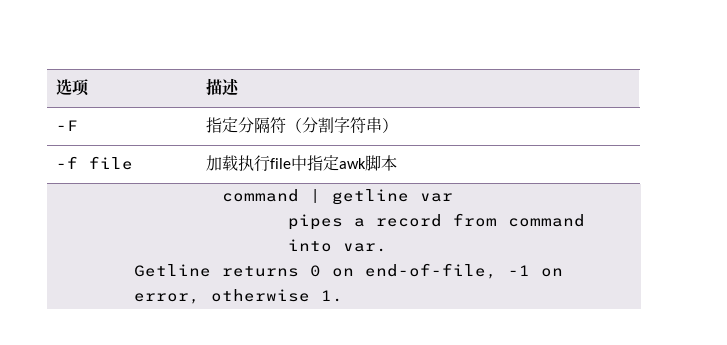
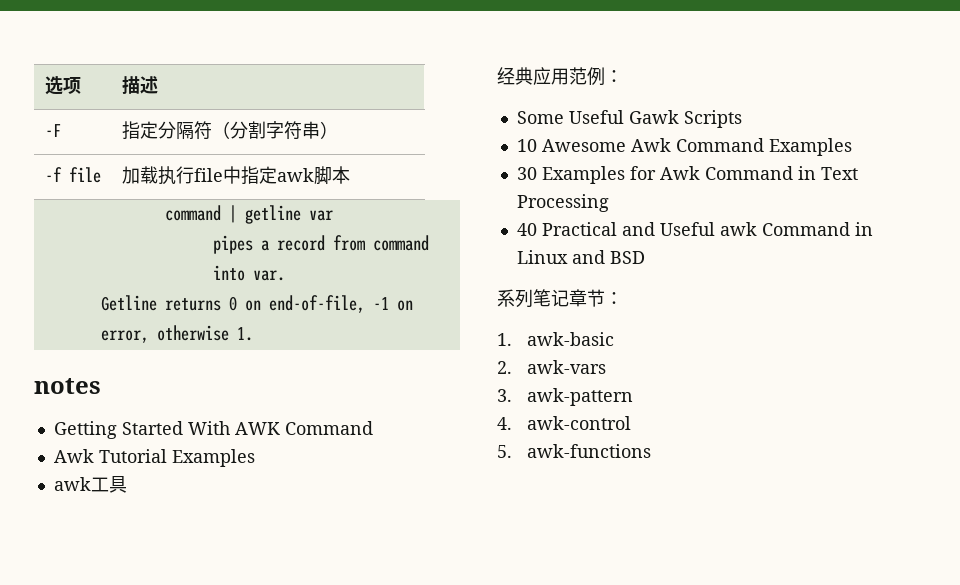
+ notes
+ Getting Started With AWK Command
+ Awk Tutorial Examples
+ awk工具
+ 经典应用范例：
+ Some Useful Gawk Scripts
+ 10 Awesome Awk Command Examples
+ 30 Examples for Awk Command in Text Processing
+ 40 Practical and Useful awk Command in Linux and BSD
+ 系列笔记章节：
+ 1. awk-basic
+ 2. awk-vars
+ 3. awk-pattern
+ 4. awk-control
+ 5. awk-functions

